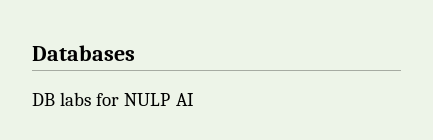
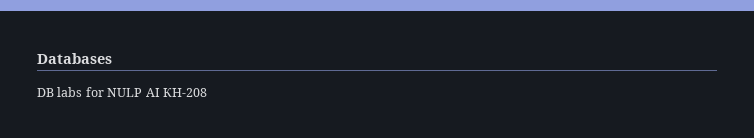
- DB labs for NULP AI
+ DB labs for NULP AI КН-208

